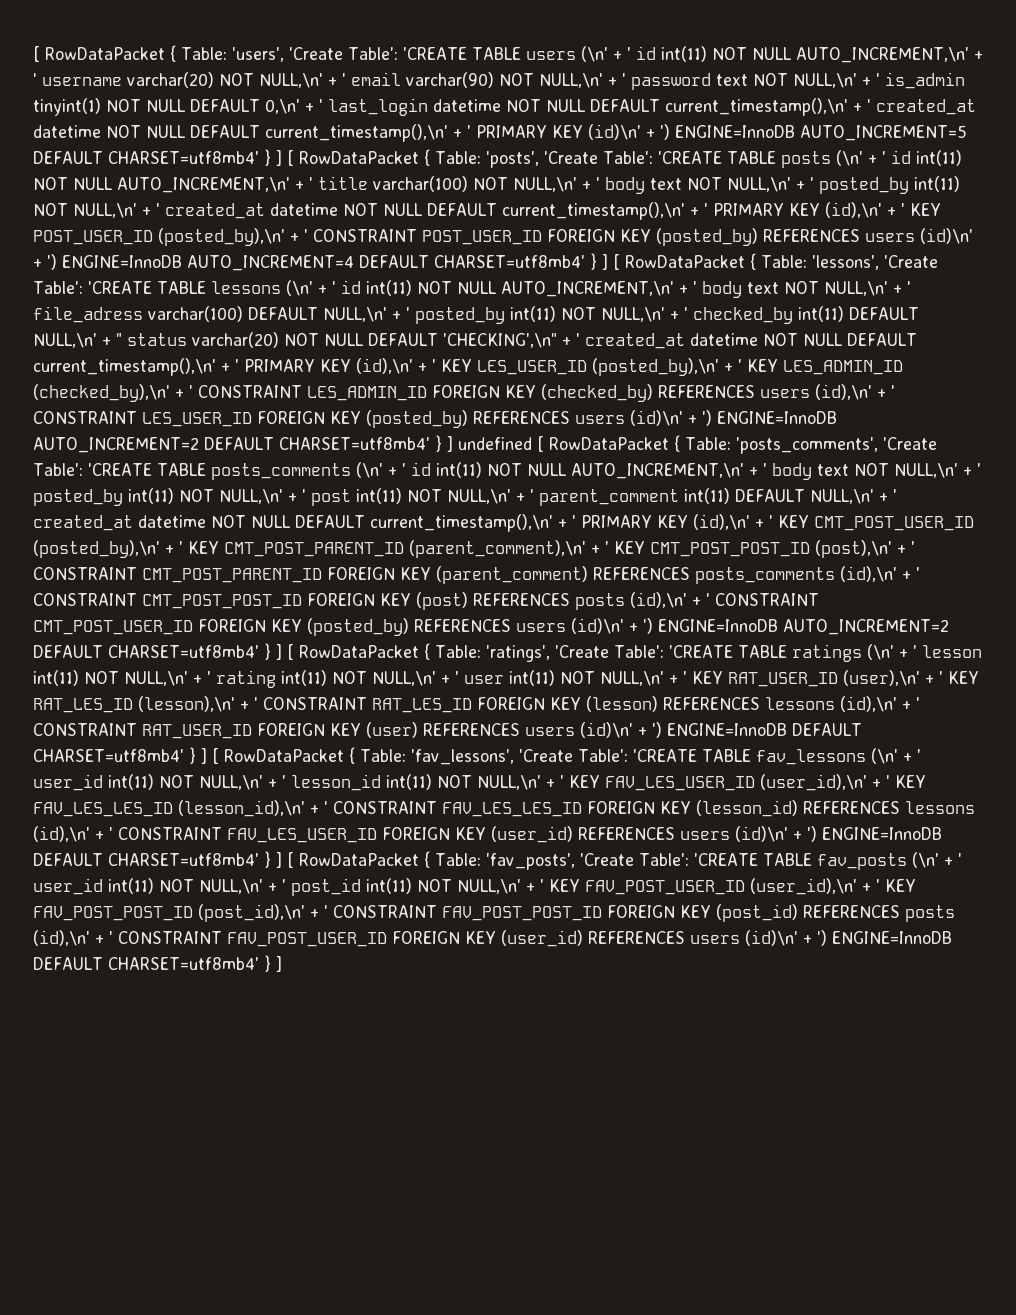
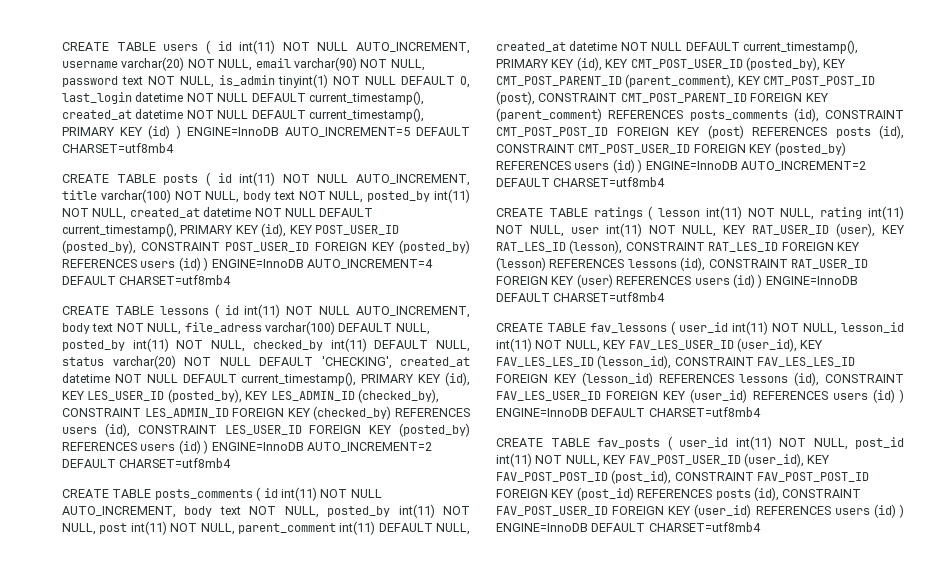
- [ RowDataPacket { Table: 'users', 'Create Table': 'CREATE TABLE users (\n' + ' id int(11) NOT NULL AUTO_INCREMENT,\n' + ' username varchar(20) NOT NULL,\n' + ' email varchar(90) NOT NULL,\n' + ' password text NOT NULL,\n' + ' is_admin tinyint(1) NOT NULL DEFAULT 0,\n' + ' last_login datetime NOT NULL DEFAULT current_timestamp(),\n' + ' created_at datetime NOT NULL DEFAULT current_timestamp(),\n' + ' PRIMARY KEY (id)\n' + ') ENGINE=InnoDB AUTO_INCREMENT=5 DEFAULT CHARSET=utf8mb4' } ] [ RowDataPacket { Table: 'posts', 'Create Table': 'CREATE TABLE posts (\n' + ' id int(11) NOT NULL AUTO_INCREMENT,\n' + ' title varchar(100) NOT NULL,\n' + ' body text NOT NULL,\n' + ' posted_by int(11) NOT NULL,\n' + ' created_at datetime NOT NULL DEFAULT current_timestamp(),\n' + ' PRIMARY KEY (id),\n' + ' KEY POST_USER_ID (posted_by),\n' + ' CONSTRAINT POST_USER_ID FOREIGN KEY (posted_by) REFERENCES users (id)\n' + ') ENGINE=InnoDB AUTO_INCREMENT=4 DEFAULT CHARSET=utf8mb4' } ] [ RowDataPacket { Table: 'lessons', 'Create Table': 'CREATE TABLE lessons (\n' + ' id int(11) NOT NULL AUTO_INCREMENT,\n' + ' body text NOT NULL,\n' + ' file_adress varchar(100) DEFAULT NULL,\n' + ' posted_by int(11) NOT NULL,\n' + ' checked_by int(11) DEFAULT NULL,\n' + " status varchar(20) NOT NULL DEFAULT 'CHECKING',\n" + ' created_at datetime NOT NULL DEFAULT current_timestamp(),\n' + ' PRIMARY KEY (id),\n' + ' KEY LES_USER_ID (posted_by),\n' + ' KEY LES_ADMIN_ID (checked_by),\n' + ' CONSTRAINT LES_ADMIN_ID FOREIGN KEY (checked_by) REFERENCES users (id),\n' + ' CONSTRAINT LES_USER_ID FOREIGN KEY (posted_by) REFERENCES users (id)\n' + ') ENGINE=InnoDB AUTO_INCREMENT=2 DEFAULT CHARSET=utf8mb4' } ] undefined [ RowDataPacket { Table: 'posts_comments', 'Create Table': 'CREATE TABLE posts_comments (\n' + ' id int(11) NOT NULL AUTO_INCREMENT,\n' + ' body text NOT NULL,\n' + ' posted_by int(11) NOT NULL,\n' + ' post int(11) NOT NULL,\n' + ' parent_comment int(11) DEFAULT NULL,\n' + ' created_at datetime NOT NULL DEFAULT current_timestamp(),\n' + ' PRIMARY KEY (id),\n' + ' KEY CMT_POST_USER_ID (posted_by),\n' + ' KEY CMT_POST_PARENT_ID (parent_comment),\n' + ' KEY CMT_POST_POST_ID (post),\n' + ' CONSTRAINT CMT_POST_PARENT_ID FOREIGN KEY (parent_comment) REFERENCES posts_comments (id),\n' + ' CONSTRAINT CMT_POST_POST_ID FOREIGN KEY (post) REFERENCES posts (id),\n' + ' CONSTRAINT CMT_POST_USER_ID FOREIGN KEY (posted_by) REFERENCES users (id)\n' + ') ENGINE=InnoDB AUTO_INCREMENT=2 DEFAULT CHARSET=utf8mb4' } ] [ RowDataPacket { Table: 'ratings', 'Create Table': 'CREATE TABLE ratings (\n' + ' lesson int(11) NOT NULL,\n' + ' rating int(11) NOT NULL,\n' + ' user int(11) NOT NULL,\n' + ' KEY RAT_USER_ID (user),\n' + ' KEY RAT_LES_ID (lesson),\n' + ' CONSTRAINT RAT_LES_ID FOREIGN KEY (lesson) REFERENCES lessons (id),\n' + ' CONSTRAINT RAT_USER_ID FOREIGN KEY (user) REFERENCES users (id)\n' + ') ENGINE=InnoDB DEFAULT CHARSET=utf8mb4' } ] [ RowDataPacket { Table: 'fav_lessons', 'Create Table': 'CREATE TABLE fav_lessons (\n' + ' user_id int(11) NOT NULL,\n' + ' lesson_id int(11) NOT NULL,\n' + ' KEY FAV_LES_USER_ID (user_id),\n' + ' KEY FAV_LES_LES_ID (lesson_id),\n' + ' CONSTRAINT FAV_LES_LES_ID FOREIGN KEY (lesson_id) REFERENCES lessons (id),\n' + ' CONSTRAINT FAV_LES_USER_ID FOREIGN KEY (user_id) REFERENCES users (id)\n' + ') ENGINE=InnoDB DEFAULT CHARSET=utf8mb4' } ] [ RowDataPacket { Table: 'fav_posts', 'Create Table': 'CREATE TABLE fav_posts (\n' + ' user_id int(11) NOT NULL,\n' + ' post_id int(11) NOT NULL,\n' + ' KEY FAV_POST_USER_ID (user_id),\n' + ' KEY FAV_POST_POST_ID (post_id),\n' + ' CONSTRAINT FAV_POST_POST_ID FOREIGN KEY (post_id) REFERENCES posts (id),\n' + ' CONSTRAINT FAV_POST_USER_ID FOREIGN KEY (user_id) REFERENCES users (id)\n' + ') ENGINE=InnoDB DEFAULT CHARSET=utf8mb4' } ]
+ CREATE TABLE users ( id int(11) NOT NULL AUTO_INCREMENT, username varchar(20) NOT NULL, email varchar(90) NOT NULL, password text NOT NULL, is_admin tinyint(1) NOT NULL DEFAULT 0, last_login datetime NOT NULL DEFAULT current_timestamp(), created_at datetime NOT NULL DEFAULT current_timestamp(), PRIMARY KEY (id) ) ENGINE=InnoDB AUTO_INCREMENT=5 DEFAULT CHARSET=utf8mb4
+ CREATE TABLE posts ( id int(11) NOT NULL AUTO_INCREMENT, title varchar(100) NOT NULL, body text NOT NULL, posted_by int(11) NOT NULL, created_at datetime NOT NULL DEFAULT current_timestamp(), PRIMARY KEY (id), KEY POST_USER_ID (posted_by), CONSTRAINT POST_USER_ID FOREIGN KEY (posted_by) REFERENCES users (id) ) ENGINE=InnoDB AUTO_INCREMENT=4 DEFAULT CHARSET=utf8mb4
+ CREATE TABLE lessons ( id int(11) NOT NULL AUTO_INCREMENT, body text NOT NULL, file_adress varchar(100) DEFAULT NULL, posted_by int(11) NOT NULL, checked_by int(11) DEFAULT NULL, status varchar(20) NOT NULL DEFAULT 'CHECKING', created_at datetime NOT NULL DEFAULT current_timestamp(), PRIMARY KEY (id), KEY LES_USER_ID (posted_by), KEY LES_ADMIN_ID (checked_by), CONSTRAINT LES_ADMIN_ID FOREIGN KEY (checked_by) REFERENCES users (id), CONSTRAINT LES_USER_ID FOREIGN KEY (posted_by) REFERENCES users (id) ) ENGINE=InnoDB AUTO_INCREMENT=2 DEFAULT CHARSET=utf8mb4
+ CREATE TABLE posts_comments ( id int(11) NOT NULL AUTO_INCREMENT, body text NOT NULL, posted_by int(11) NOT NULL, post int(11) NOT NULL, parent_comment int(11) DEFAULT NULL, created_at datetime NOT NULL DEFAULT current_timestamp(), PRIMARY KEY (id), KEY CMT_POST_USER_ID (posted_by), KEY CMT_POST_PARENT_ID (parent_comment), KEY CMT_POST_POST_ID (post), CONSTRAINT CMT_POST_PARENT_ID FOREIGN KEY (parent_comment) REFERENCES posts_comments (id), CONSTRAINT CMT_POST_POST_ID FOREIGN KEY (post) REFERENCES posts (id), CONSTRAINT CMT_POST_USER_ID FOREIGN KEY (posted_by) REFERENCES users (id) ) ENGINE=InnoDB AUTO_INCREMENT=2 DEFAULT CHARSET=utf8mb4
+ CREATE TABLE ratings ( lesson int(11) NOT NULL, rating int(11) NOT NULL, user int(11) NOT NULL, KEY RAT_USER_ID (user), KEY RAT_LES_ID (lesson), CONSTRAINT RAT_LES_ID FOREIGN KEY (lesson) REFERENCES lessons (id), CONSTRAINT RAT_USER_ID FOREIGN KEY (user) REFERENCES users (id) ) ENGINE=InnoDB DEFAULT CHARSET=utf8mb4
+ CREATE TABLE fav_lessons ( user_id int(11) NOT NULL, lesson_id int(11) NOT NULL, KEY FAV_LES_USER_ID (user_id), KEY FAV_LES_LES_ID (lesson_id), CONSTRAINT FAV_LES_LES_ID FOREIGN KEY (lesson_id) REFERENCES lessons (id), CONSTRAINT FAV_LES_USER_ID FOREIGN KEY (user_id) REFERENCES users (id) ) ENGINE=InnoDB DEFAULT CHARSET=utf8mb4
+ CREATE TABLE fav_posts ( user_id int(11) NOT NULL, post_id int(11) NOT NULL, KEY FAV_POST_USER_ID (user_id), KEY FAV_POST_POST_ID (post_id), CONSTRAINT FAV_POST_POST_ID FOREIGN KEY (post_id) REFERENCES posts (id), CONSTRAINT FAV_POST_USER_ID FOREIGN KEY (user_id) REFERENCES users (id) ) ENGINE=InnoDB DEFAULT CHARSET=utf8mb4

